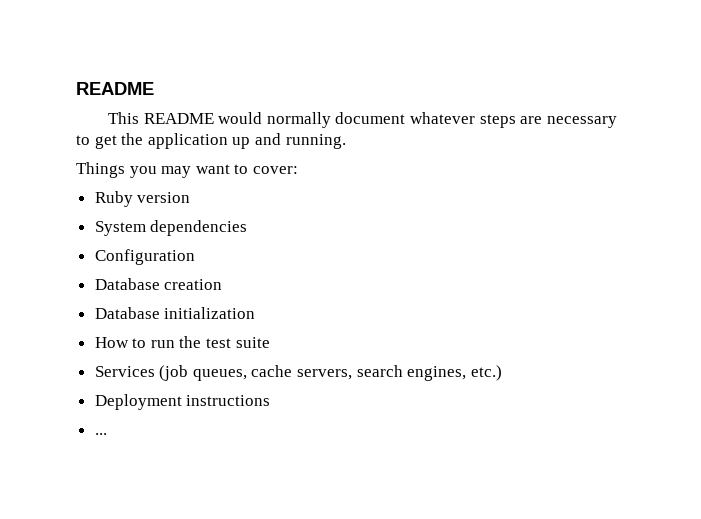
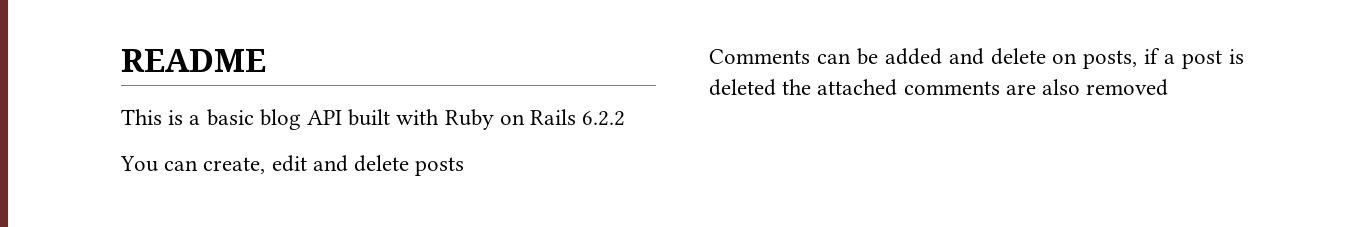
- This README would normally document whatever steps are necessary to get the application up and running.
- Things you may want to cover:
- Ruby version
- System dependencies
- Configuration
- Database creation
- Database initialization
- How to run the test suite
- Services (job queues, cache servers, search engines, etc.)
- Deployment instructions
- ...
+ This is a basic blog API built with Ruby on Rails 6.2.2
+ You can create, edit and delete posts
+ Comments can be added and delete on posts, if a post is deleted the attached comments are also removed

